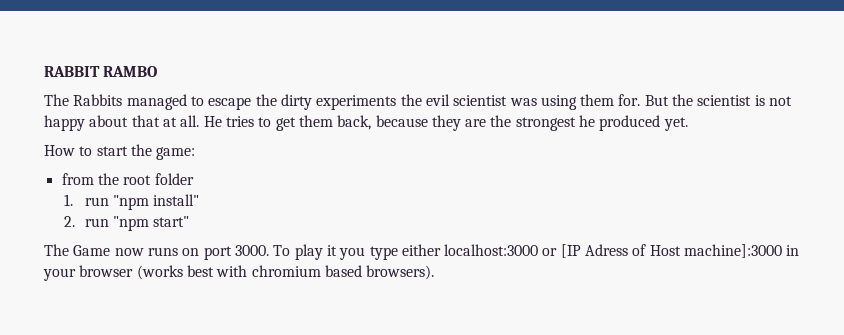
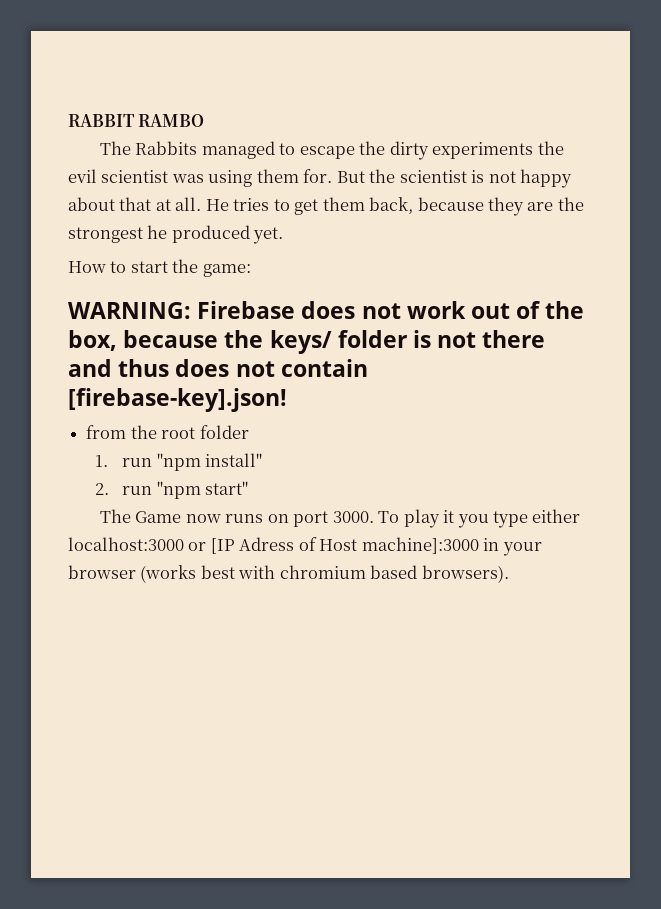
+ WARNING: Firebase does not work out of the box, because the keys/ folder is not there and thus does not contain [firebase-key].json!

